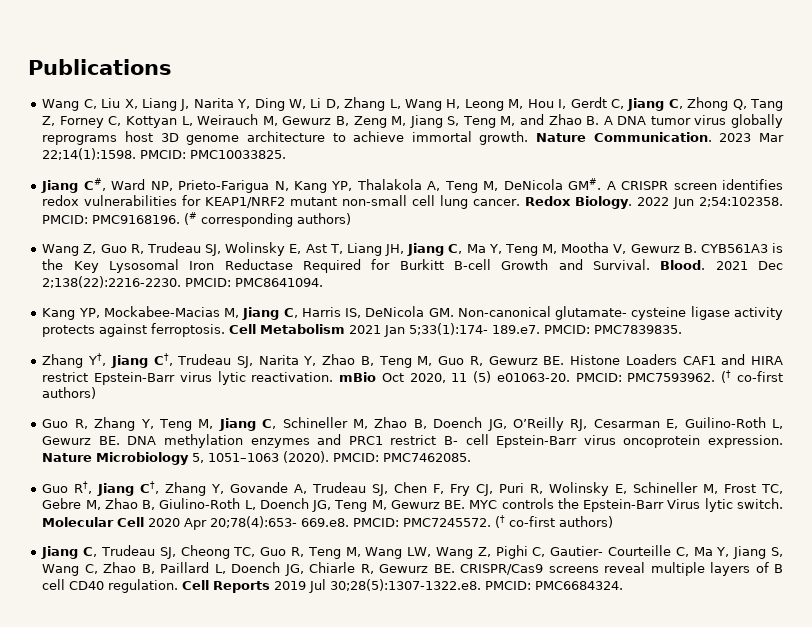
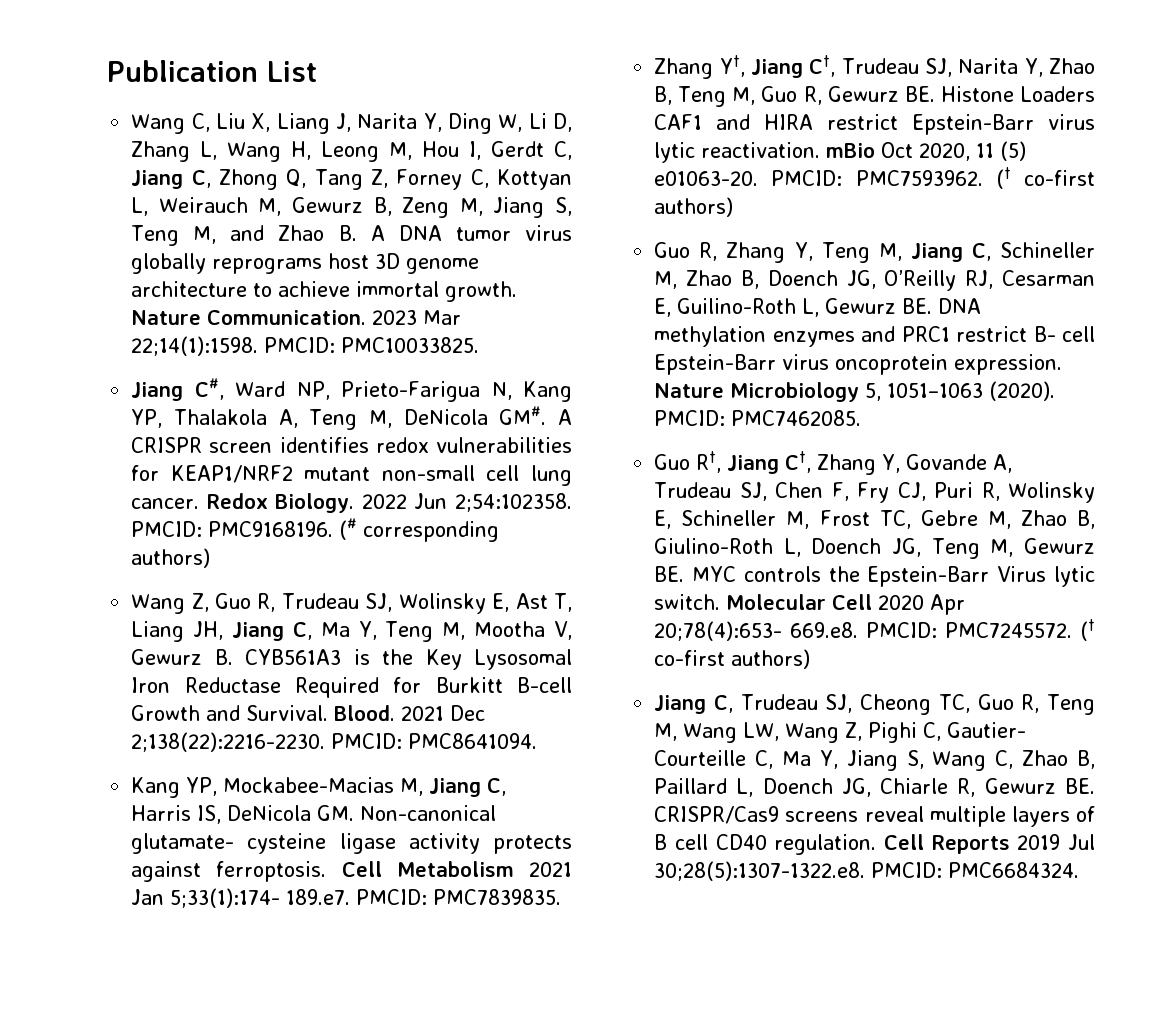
- Publications
+ Publication List

